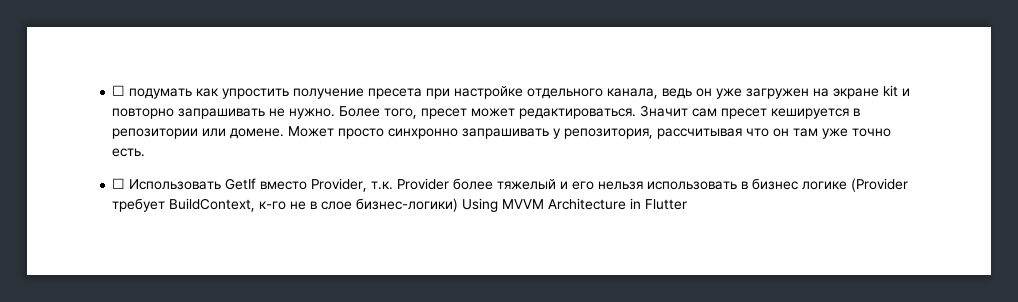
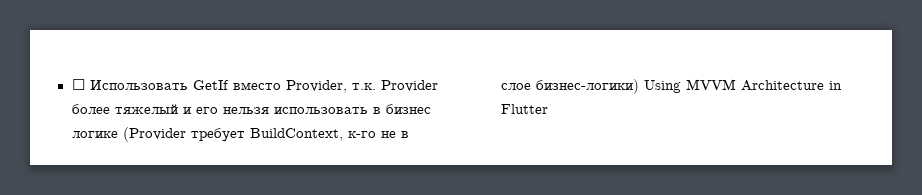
- ☐ подумать как упростить получение пресета при настройке отдельного канала, ведь он уже загружен на экране kit и повторно запрашивать не нужно. Более того, пресет может редактироваться. Значит сам пресет кешируется в репозитории или домене. Может просто синхронно запрашивать у репозитория, рассчитывая что он там уже точно есть.

